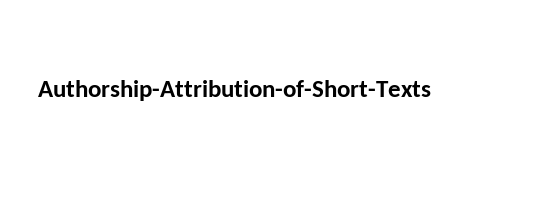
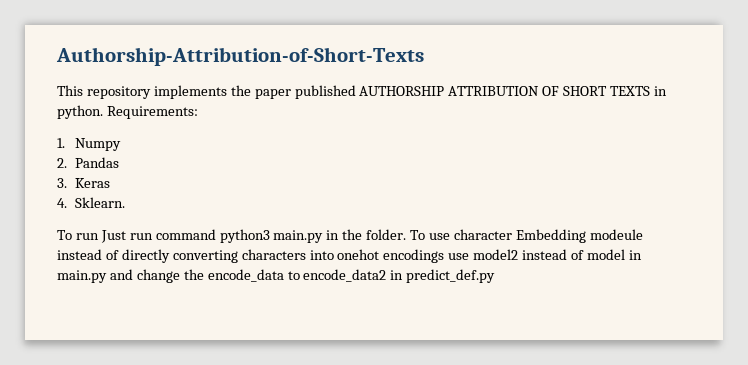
+ This repository implements the paper published AUTHORSHIP ATTRIBUTION OF SHORT TEXTS in python. Requirements:
+ 1. Numpy
+ 2. Pandas
+ 3. Keras
+ 4. Sklearn.
+ To run Just run command python3 main.py in the folder. To use character Embedding modeule instead of directly converting characters into onehot encodings use model2 instead of model in main.py and change the encode_data to encode_data2 in predict_def.py

